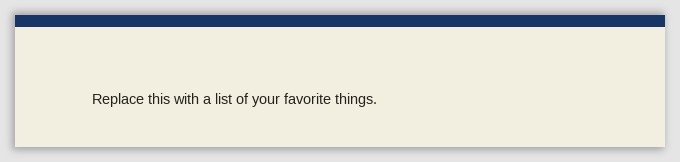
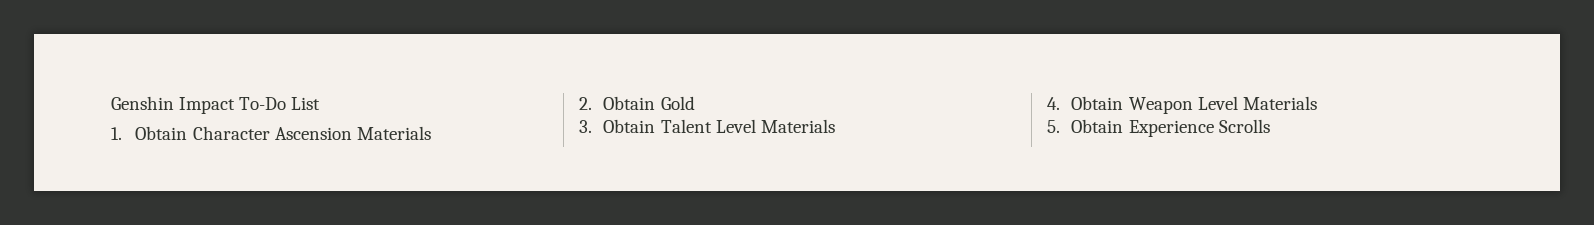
- Replace this with a list of your favorite things.
+ Genshin Impact To-Do List
+ 1. Obtain Character Ascension Materials
+ 2. Obtain Gold
+ 3. Obtain Talent Level Materials
+ 4. Obtain Weapon Level Materials
+ 5. Obtain Experience Scrolls

